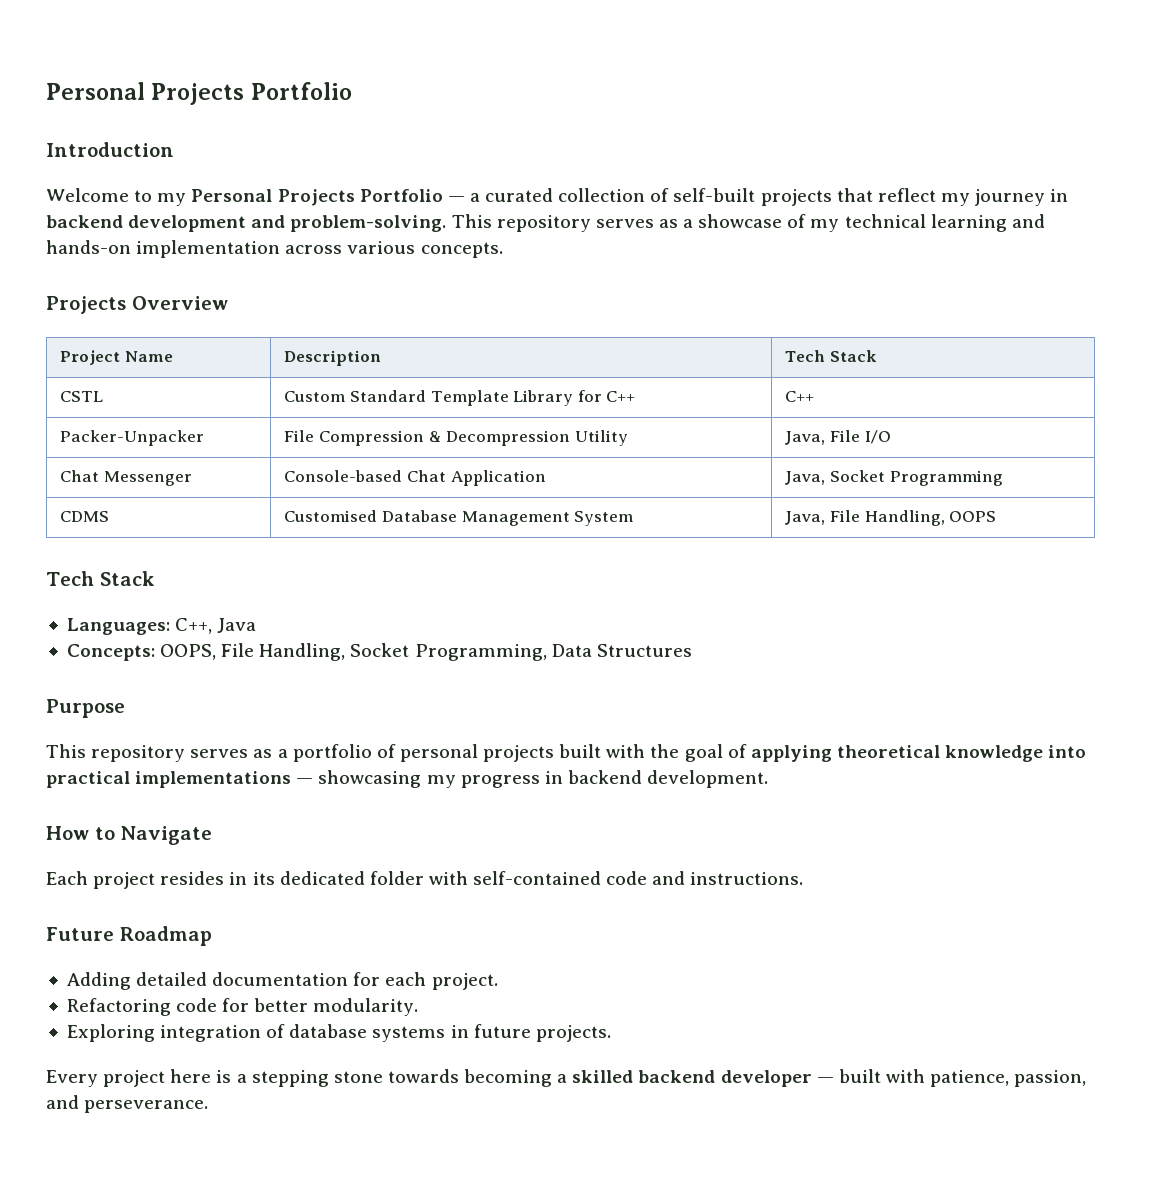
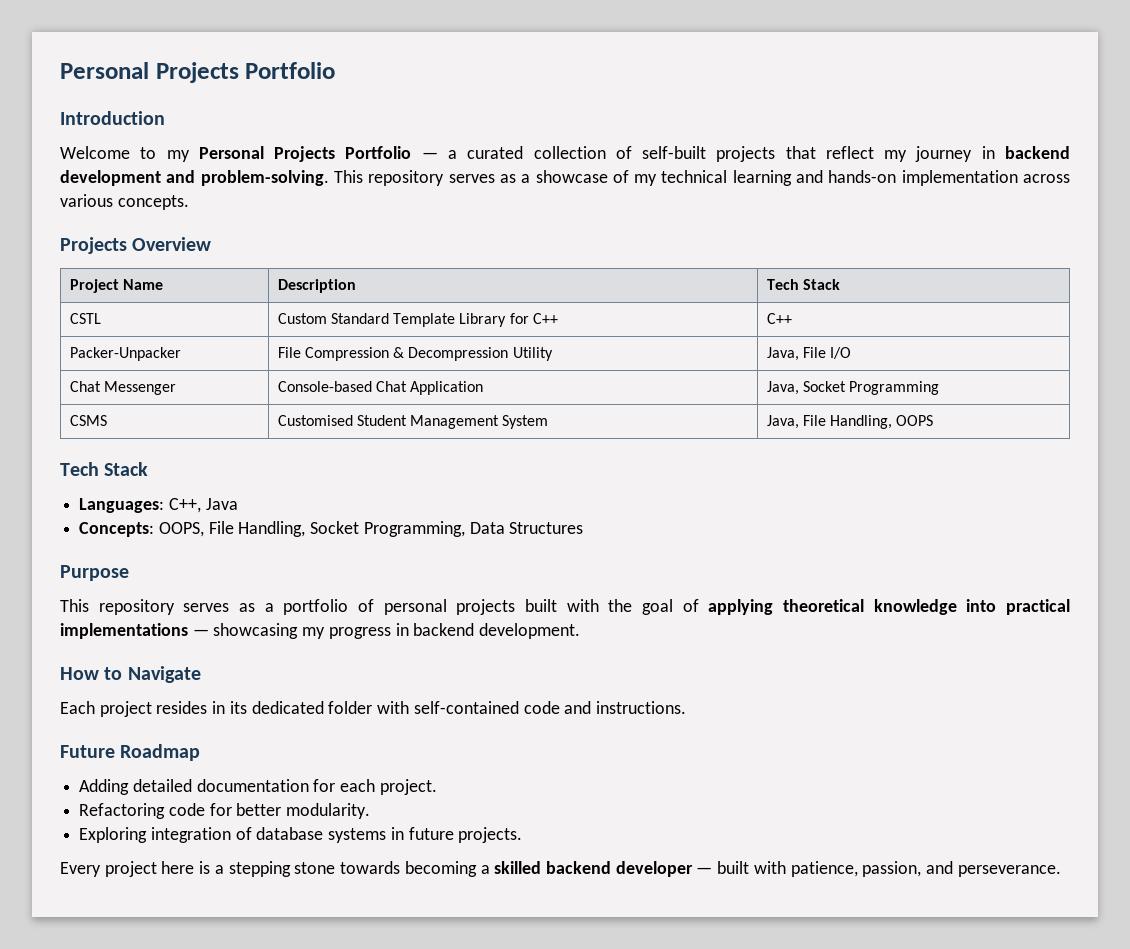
- CDMS | Customised Database Management System | Java, File Handling, OOPS
+ CSMS | Customised Student Management System | Java, File Handling, OOPS

